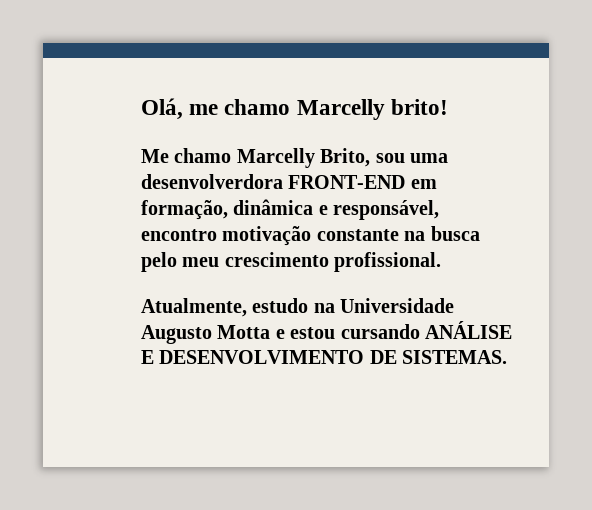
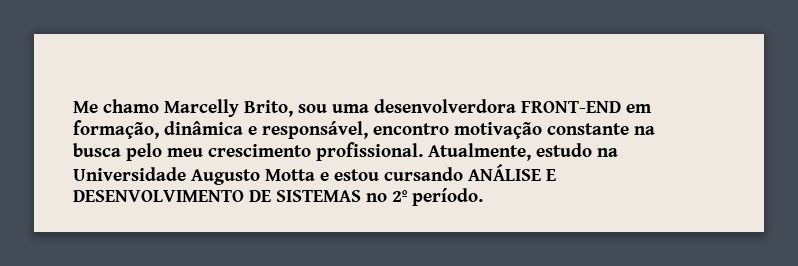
- Olá, me chamo Marcelly brito!
- Me chamo Marcelly Brito, sou uma desenvolverdora FRONT-END em formação, dinâmica e responsável, encontro motivação constante na busca pelo meu crescimento profissional.
- Atualmente, estudo na Universidade Augusto Motta e estou cursando ANÁLISE E DESENVOLVIMENTO DE SISTEMAS.
+ Me chamo Marcelly Brito, sou uma desenvolverdora FRONT-END em formação, dinâmica e responsável, encontro motivação constante na busca pelo meu crescimento profissional. Atualmente, estudo na Universidade Augusto Motta e estou cursando ANÁLISE E DESENVOLVIMENTO DE SISTEMAS no 2º período.

